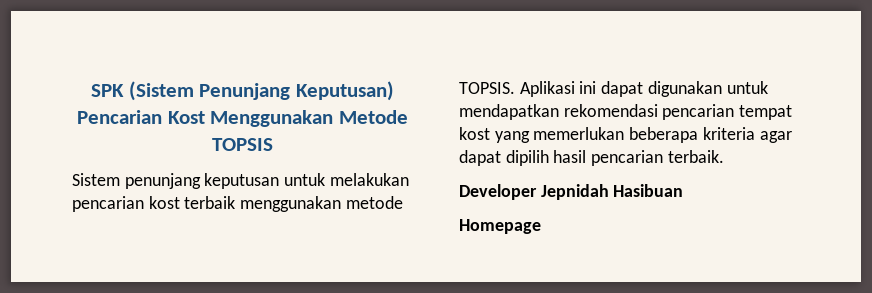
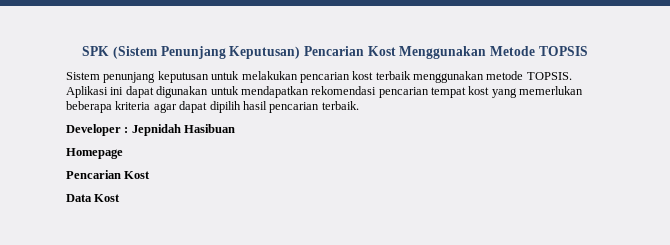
- Developer Jepnidah Hasibuan
+ Developer : Jepnidah Hasibuan
  Homepage
+ Pencarian Kost
+ Data Kost

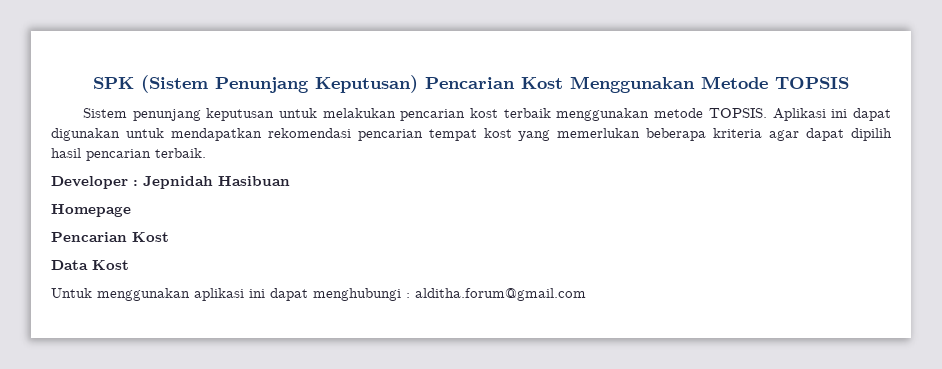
+ Untuk menggunakan aplikasi ini dapat menghubungi : alditha.forum@gmail.com

